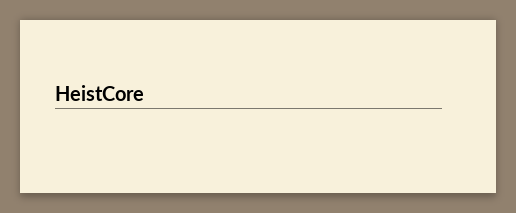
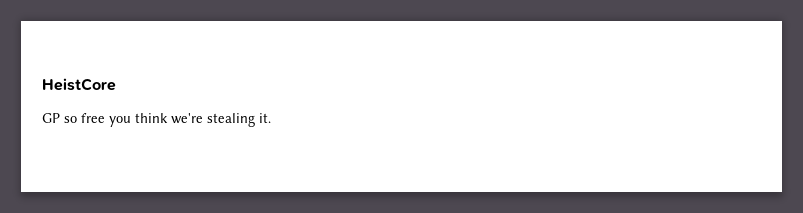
+ GP so free you think we're stealing it.

